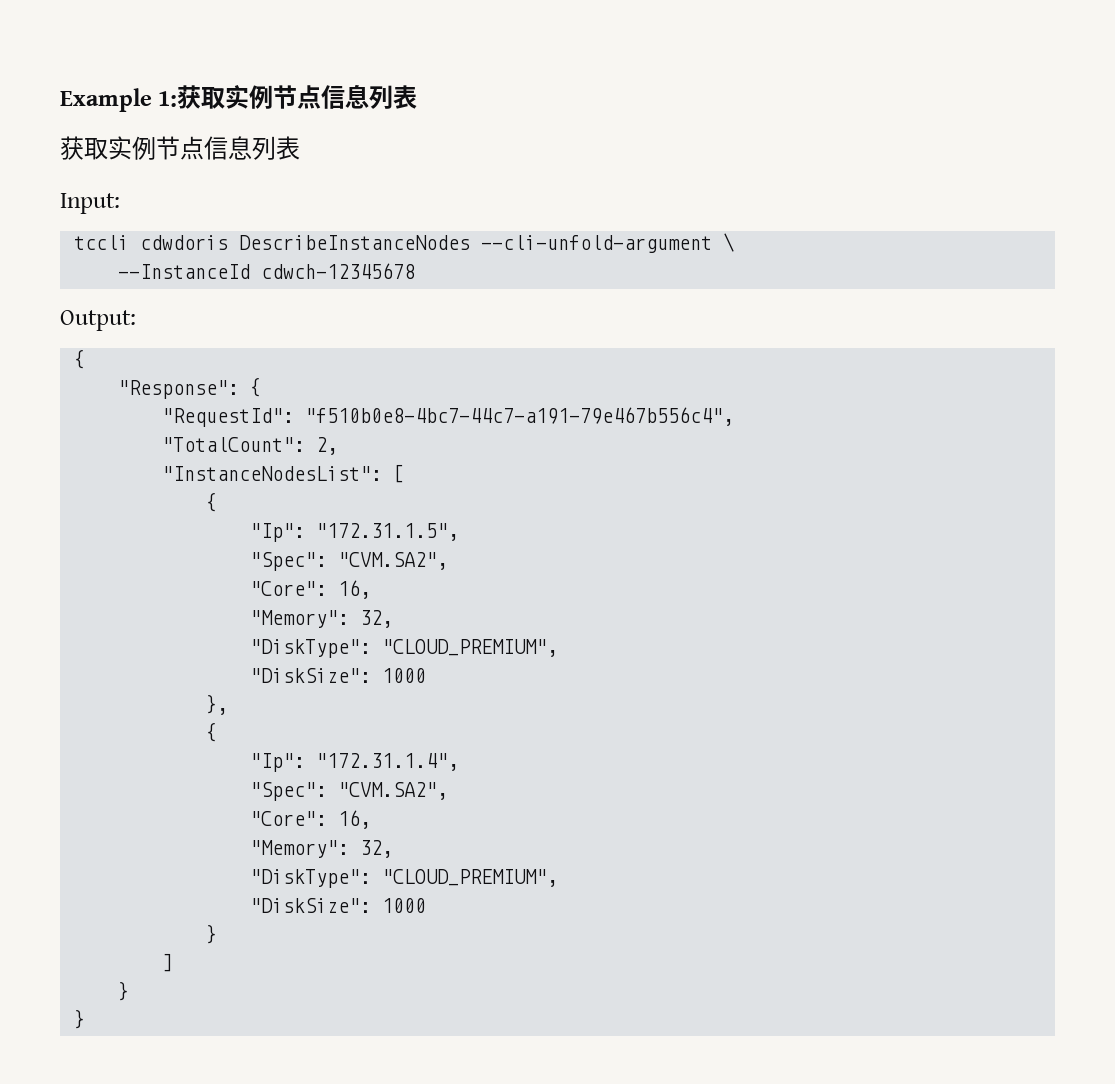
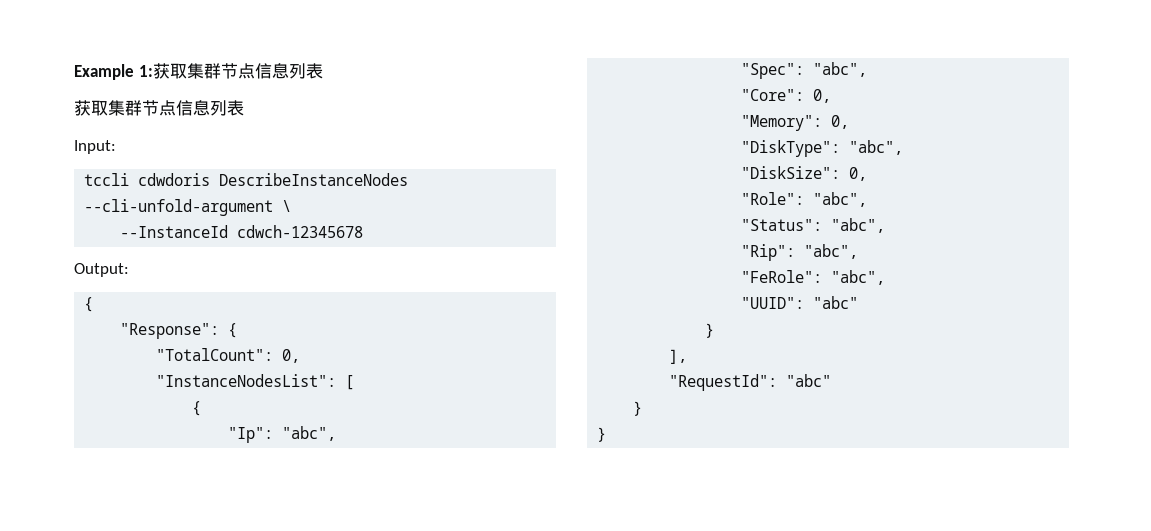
- Example 1:获取实例节点信息列表
- 获取实例节点信息列表
+ Example 1:获取集群节点信息列表
+ 获取集群节点信息列表
- "RequestId": "f510b0e8-4bc7-44c7-a191-79e467b556c4",
- "TotalCount": 2,
+ "TotalCount": 0,
- "Ip": "172.31.1.5",
- "Spec": "CVM.SA2",
- "Core": 16,
- "Memory": 32,
- "DiskType": "CLOUD_PREMIUM",
- "DiskSize": 1000
- },
- {
- "Ip": "172.31.1.4",
- "Spec": "CVM.SA2",
- "Core": 16,
- "Memory": 32,
- "DiskType": "CLOUD_PREMIUM",
- "DiskSize": 1000
+ "Ip": "abc",
+ "Spec": "abc",
+ "Core": 0,
+ "Memory": 0,
+ "DiskType": "abc",
+ "DiskSize": 0,
+ "Role": "abc",
+ "Status": "abc",
+ "Rip": "abc",
+ "FeRole": "abc",
+ "UUID": "abc"
  }
- ]
+ ],
+ "RequestId": "abc"

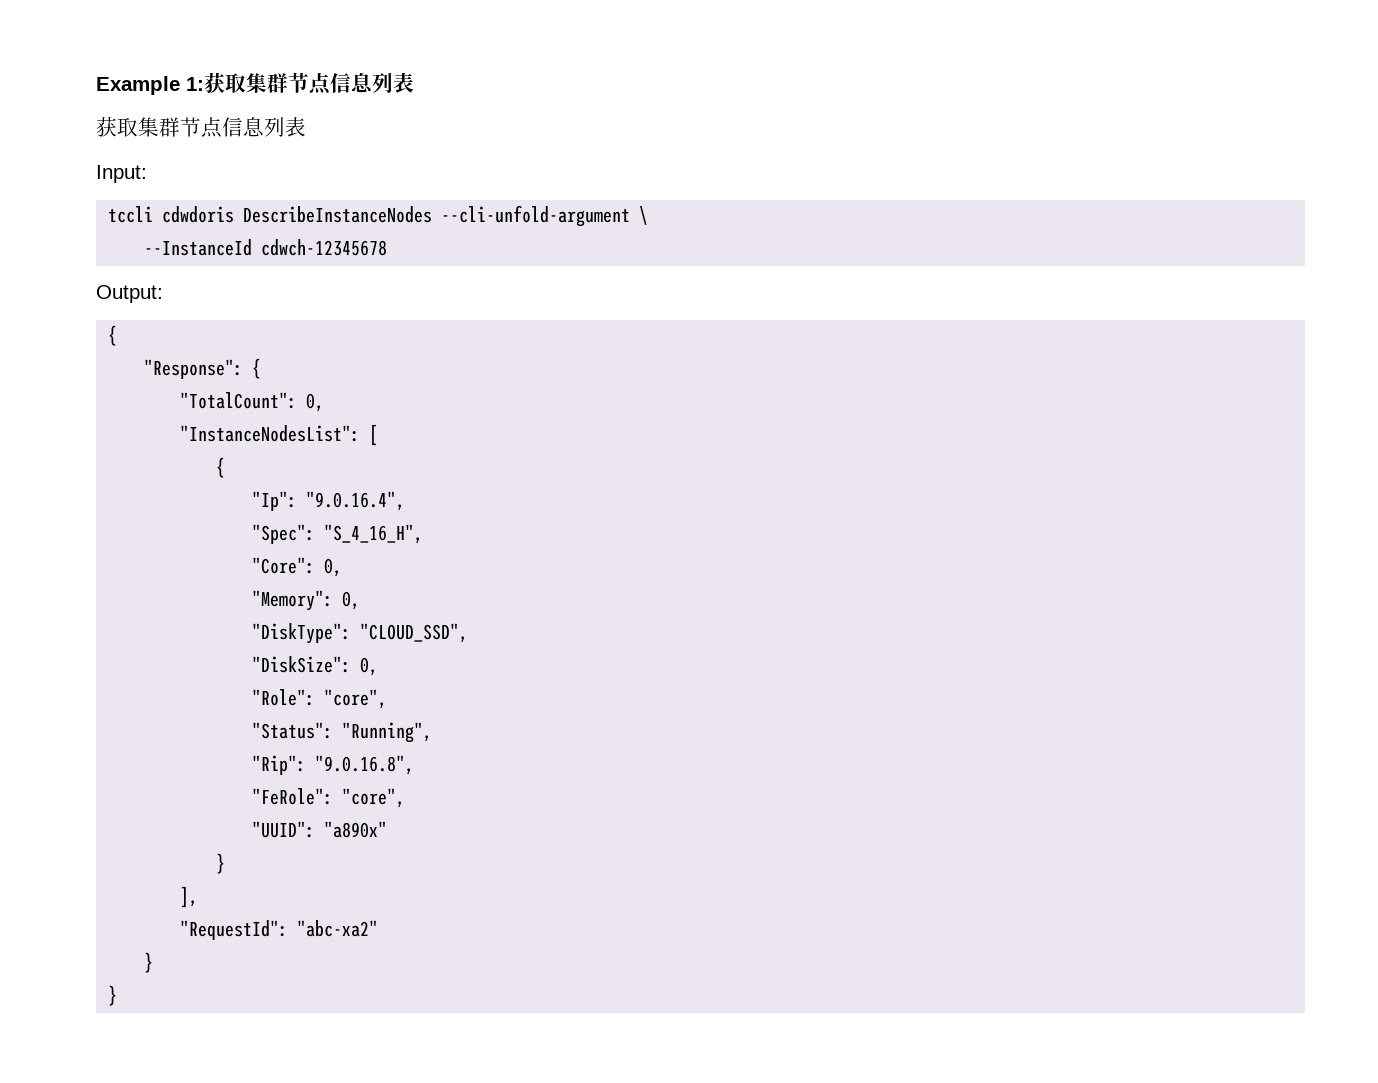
- "Ip": "abc",
+ "Ip": "9.0.16.4",
- "Spec": "abc",
+ "Spec": "S_4_16_H",
- "DiskType": "abc",
+ "DiskType": "CLOUD_SSD",
- "Role": "abc",
+ "Role": "core",
- "Status": "abc",
+ "Status": "Running",
- "Rip": "abc",
+ "Rip": "9.0.16.8",
- "FeRole": "abc",
+ "FeRole": "core",
- "UUID": "abc"
+ "UUID": "a890x"
- "RequestId": "abc"
+ "RequestId": "abc-xa2"

